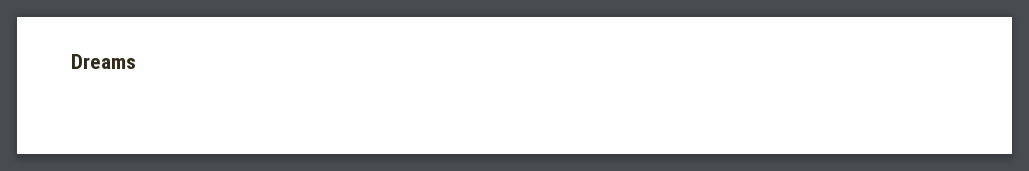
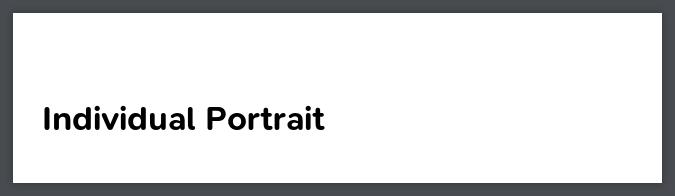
- Dreams
+ Individual Portrait

